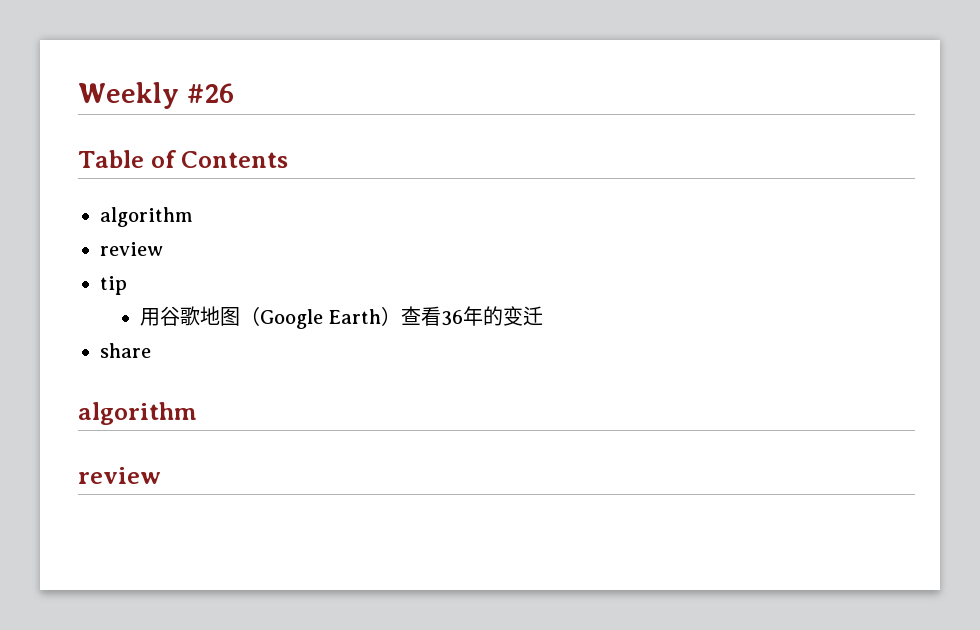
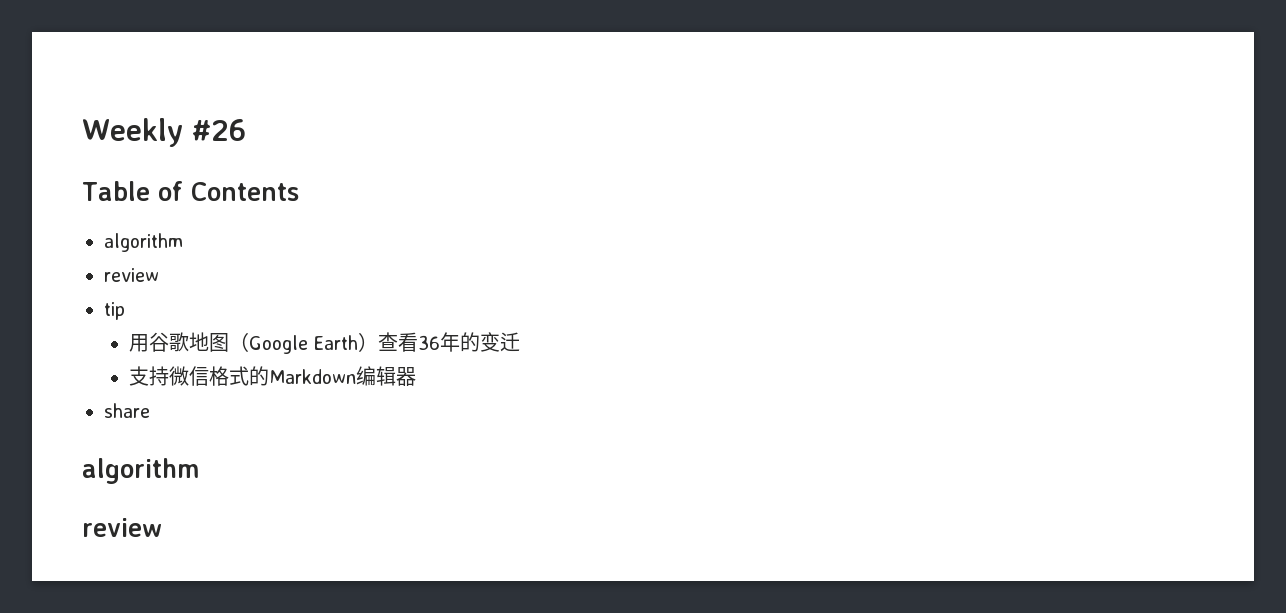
+ 支持微信格式的Markdown编辑器

